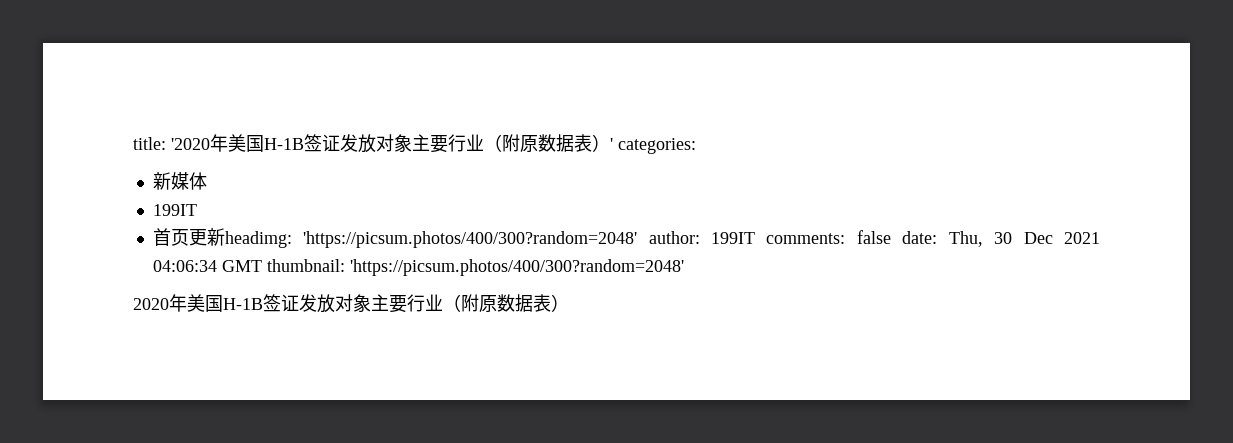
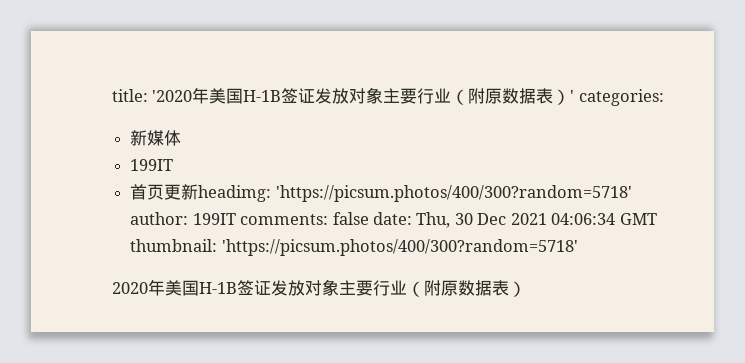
- 首页更新headimg: 'https://picsum.photos/400/300?random=2048' author: 199IT comments: false date: Thu, 30 Dec 2021 04:06:34 GMT thumbnail: 'https://picsum.photos/400/300?random=2048'
+ 首页更新headimg: 'https://picsum.photos/400/300?random=5718' author: 199IT comments: false date: Thu, 30 Dec 2021 04:06:34 GMT thumbnail: 'https://picsum.photos/400/300?random=5718'

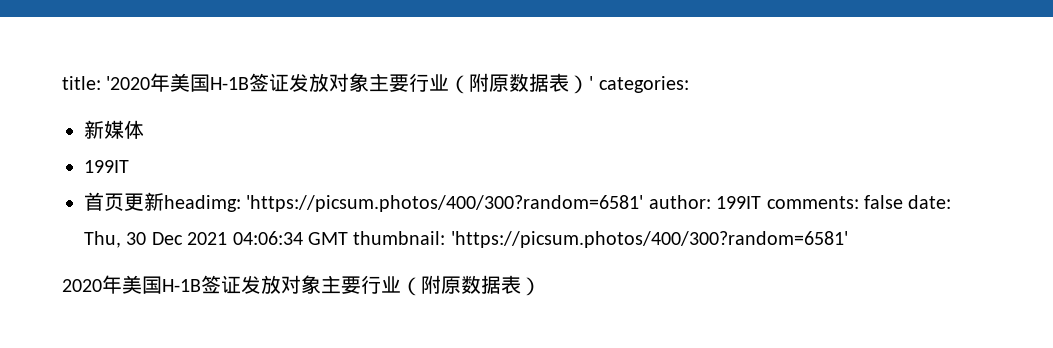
- 首页更新headimg: 'https://picsum.photos/400/300?random=5718' author: 199IT comments: false date: Thu, 30 Dec 2021 04:06:34 GMT thumbnail: 'https://picsum.photos/400/300?random=5718'
+ 首页更新headimg: 'https://picsum.photos/400/300?random=6581' author: 199IT comments: false date: Thu, 30 Dec 2021 04:06:34 GMT thumbnail: 'https://picsum.photos/400/300?random=6581'

